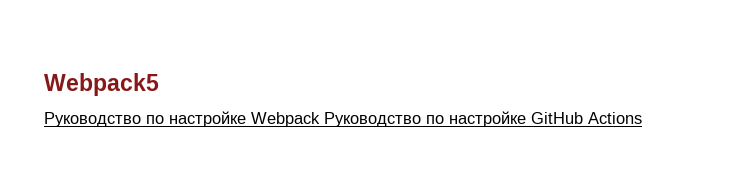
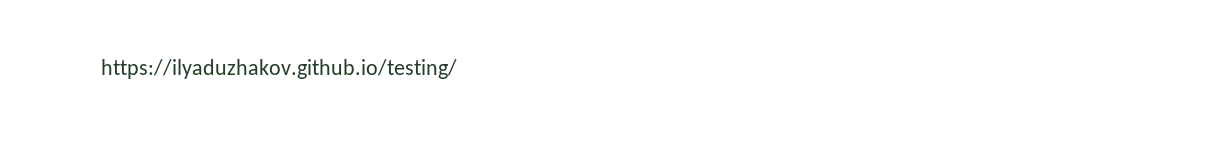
- Webpack5
- Руководство по настройке Webpack Руководство по настройке GitHub Actions
+ https://ilyaduzhakov.github.io/testing/

